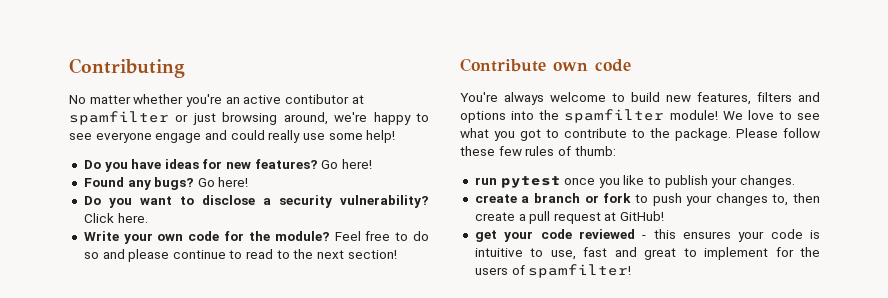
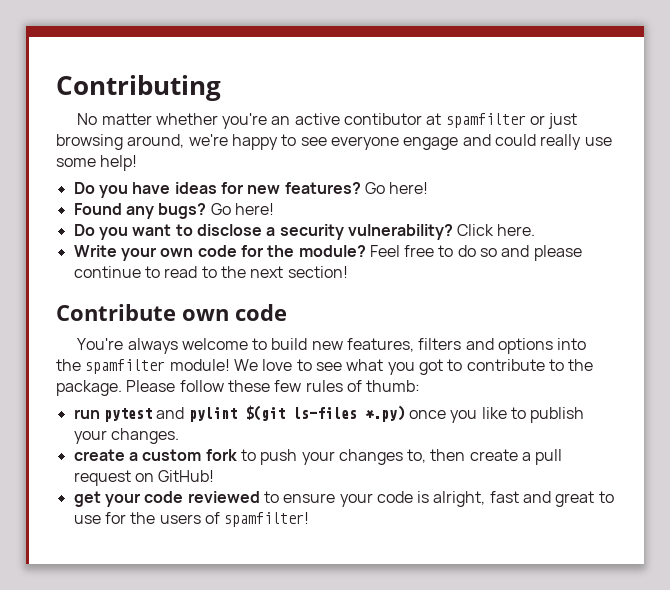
- run pytest once you like to publish your changes.
+ run pytest and pylint $(git ls-files *.py) once you like to publish your changes.
- create a branch or fork to push your changes to, then create a pull request at GitHub!
+ create a custom fork to push your changes to, then create a pull request on GitHub!
- get your code reviewed - this ensures your code is intuitive to use, fast and great to implement for the users of spamfilter!
+ get your code reviewed to ensure your code is alright, fast and great to use for the users of spamfilter!

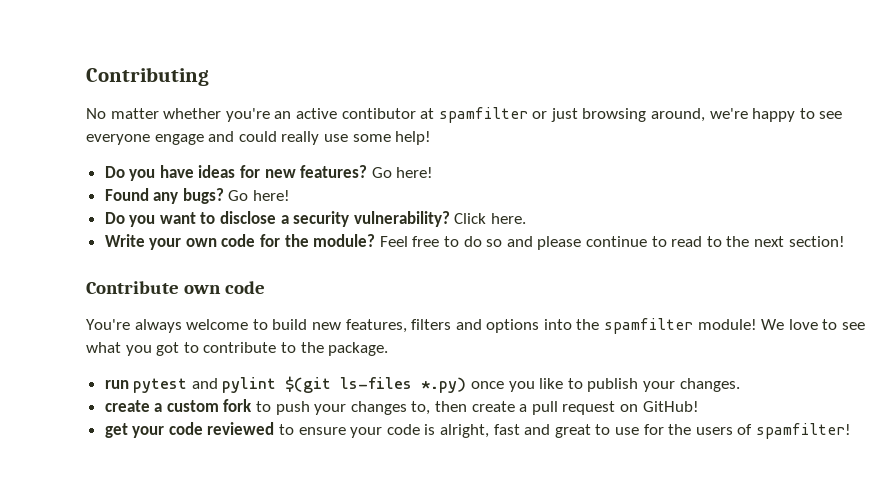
- Please follow these few rules of thumb:

